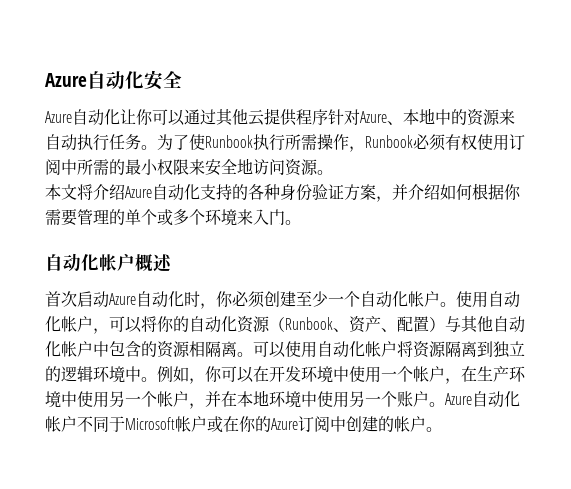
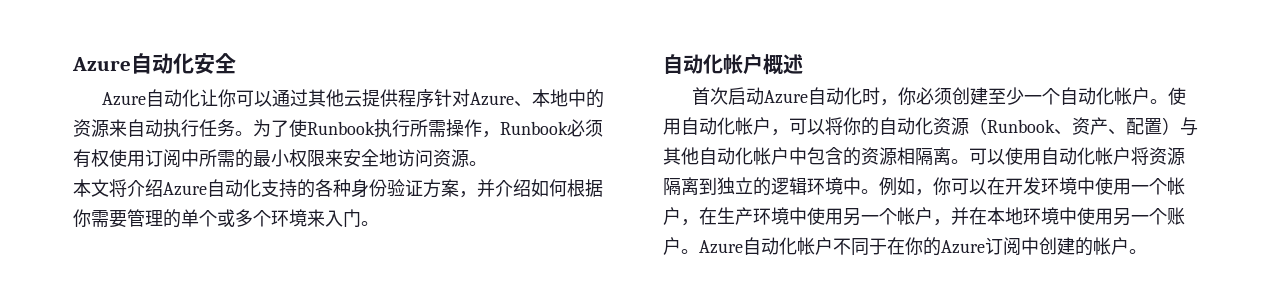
- Azure自动化帐户不同于Microsoft帐户或在你的Azure订阅中创建的帐户。
+ Azure自动化帐户不同于在你的Azure订阅中创建的帐户。

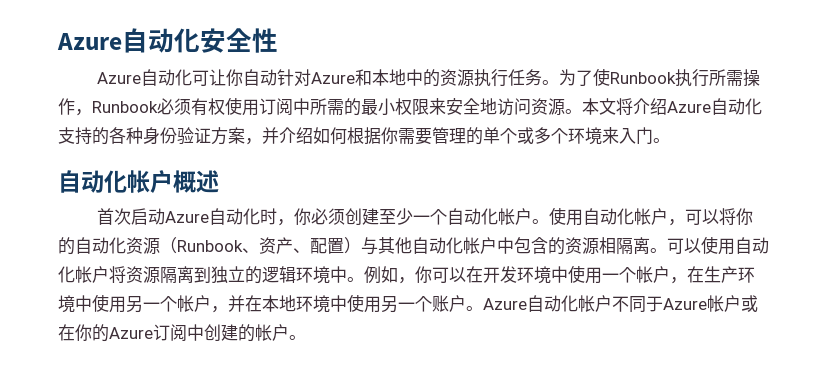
- Azure自动化安全
- Azure自动化让你可以通过其他云提供程序针对Azure、本地中的资源来自动执行任务。
+ Azure自动化安全性
+ Azure自动化可让你自动针对Azure和本地中的资源执行任务。
- 为了使Runbook执行所需操作，Runbook必须有权使用订阅中所需的最小权限来安全地访问资源。
- 本文将介绍Azure自动化支持的各种身份验证方案，并介绍如何根据你需要管理的单个或多个环境来入门。
+ 为了使Runbook执行所需操作，Runbook必须有权使用订阅中所需的最小权限来安全地访问资源。本文将介绍Azure自动化支持的各种身份验证方案，并介绍如何根据你需要管理的单个或多个环境来入门。
- Azure自动化帐户不同于在你的Azure订阅中创建的帐户。
+ Azure自动化帐户不同于Azure帐户或在你的Azure订阅中创建的帐户。

